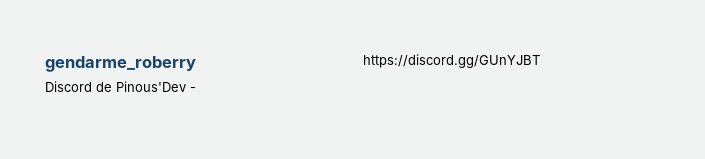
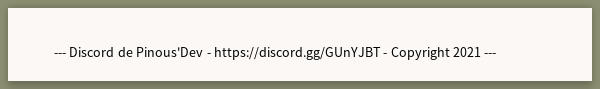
- gendarme_roberry
- Discord de Pinous'Dev - https://discord.gg/GUnYJBT
+ --- Discord de Pinous'Dev - https://discord.gg/GUnYJBT - Copyright 2021 ---

